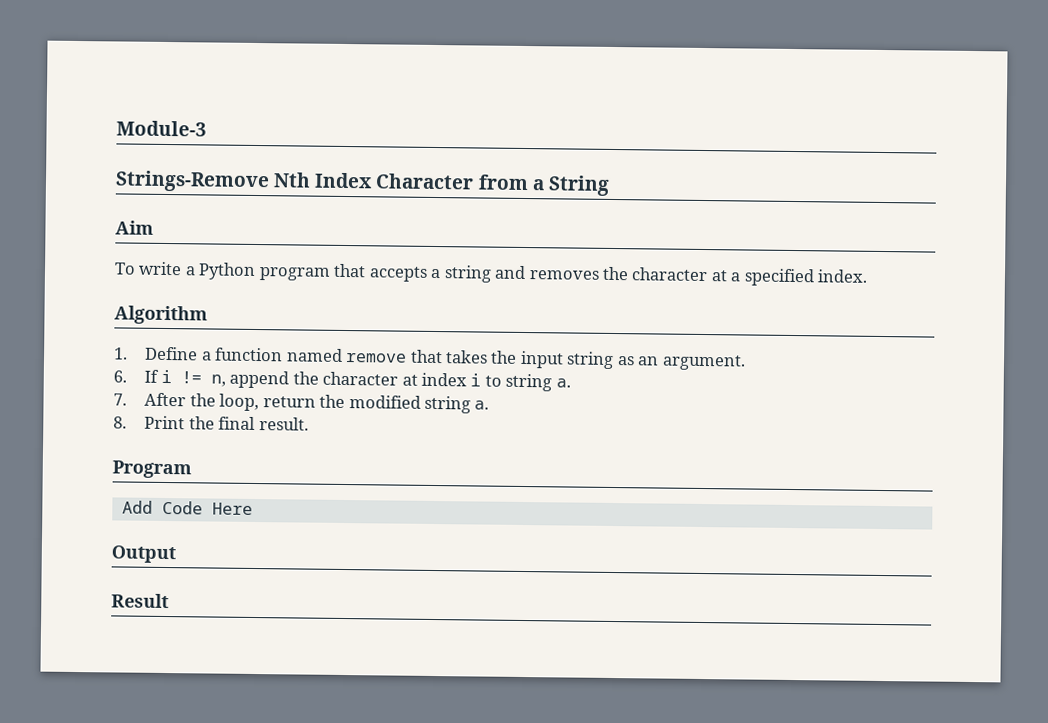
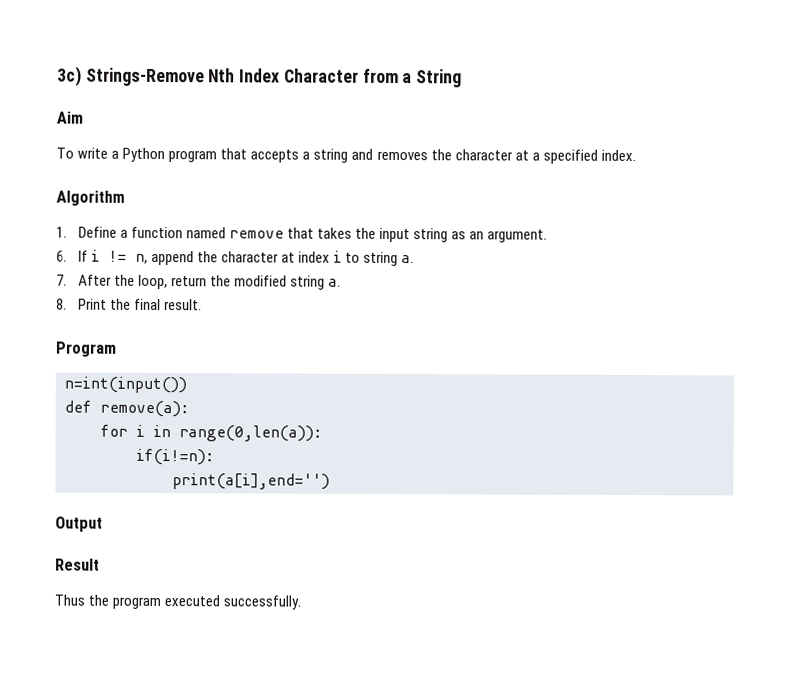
- Module-3
- Strings-Remove Nth Index Character from a String
+ 3c) Strings-Remove Nth Index Character from a String
- Add Code Here
+ n=int(input())
+ def remove(a):
+ for i in range(0,len(a)):
+ if(i!=n):
+ print(a[i],end='')
  Output
  Result
+ Thus the program executed successfully.

